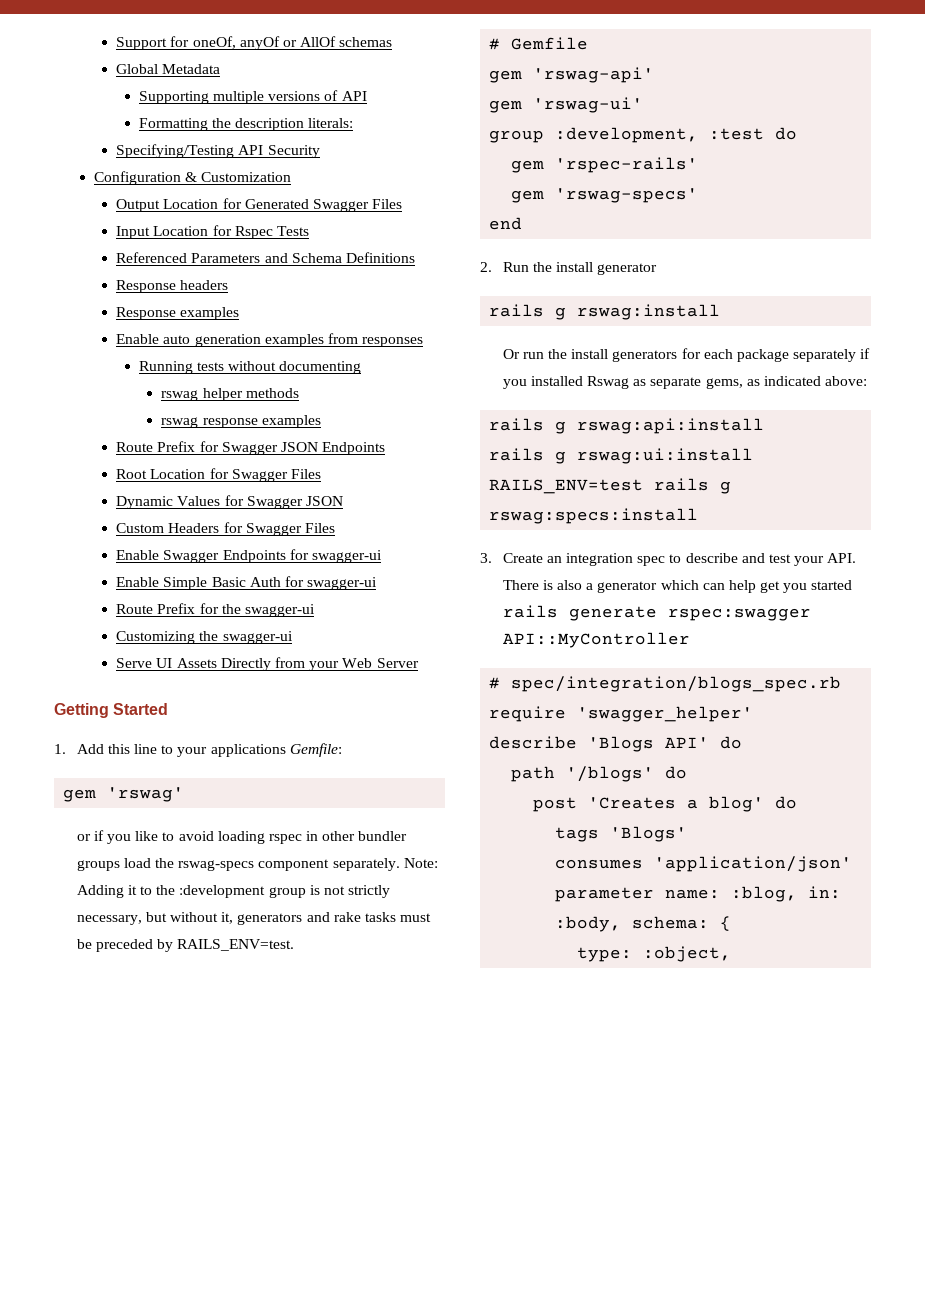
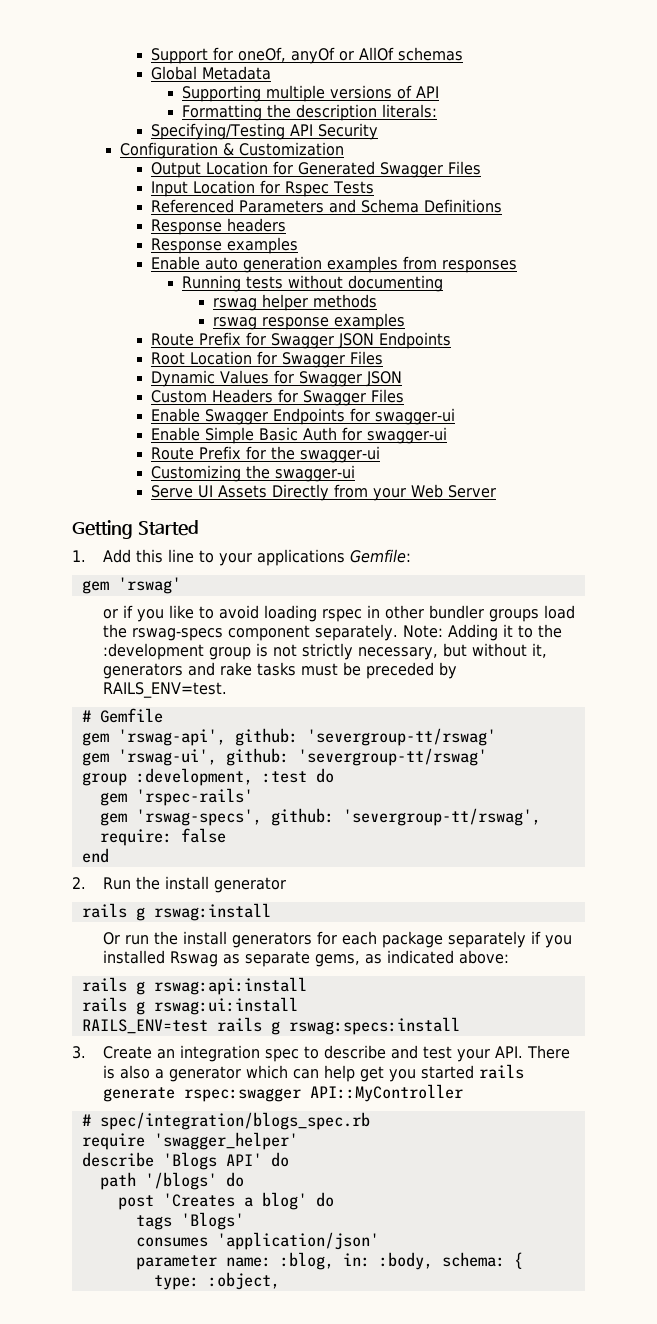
- gem 'rswag-api'
- gem 'rswag-ui'
+ gem 'rswag-api', github: 'severgroup-tt/rswag'
+ gem 'rswag-ui', github: 'severgroup-tt/rswag'
- gem 'rswag-specs'
+ gem 'rswag-specs', github: 'severgroup-tt/rswag', require: false

